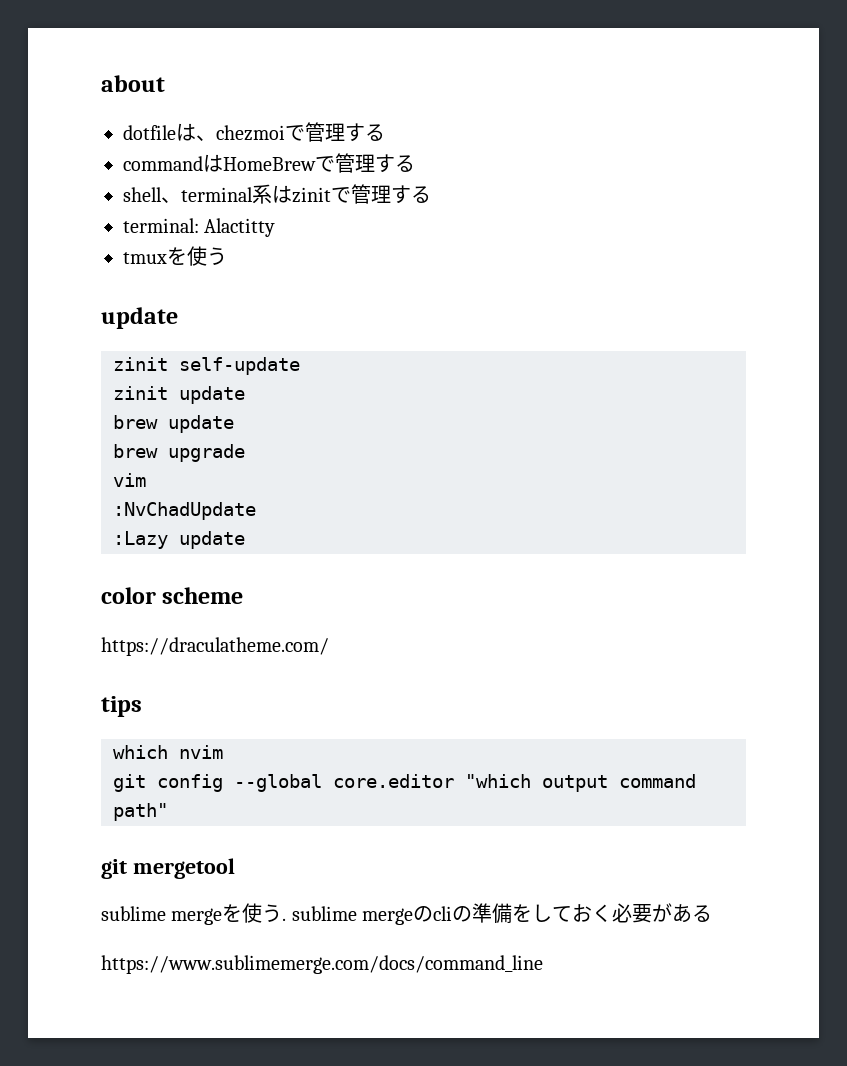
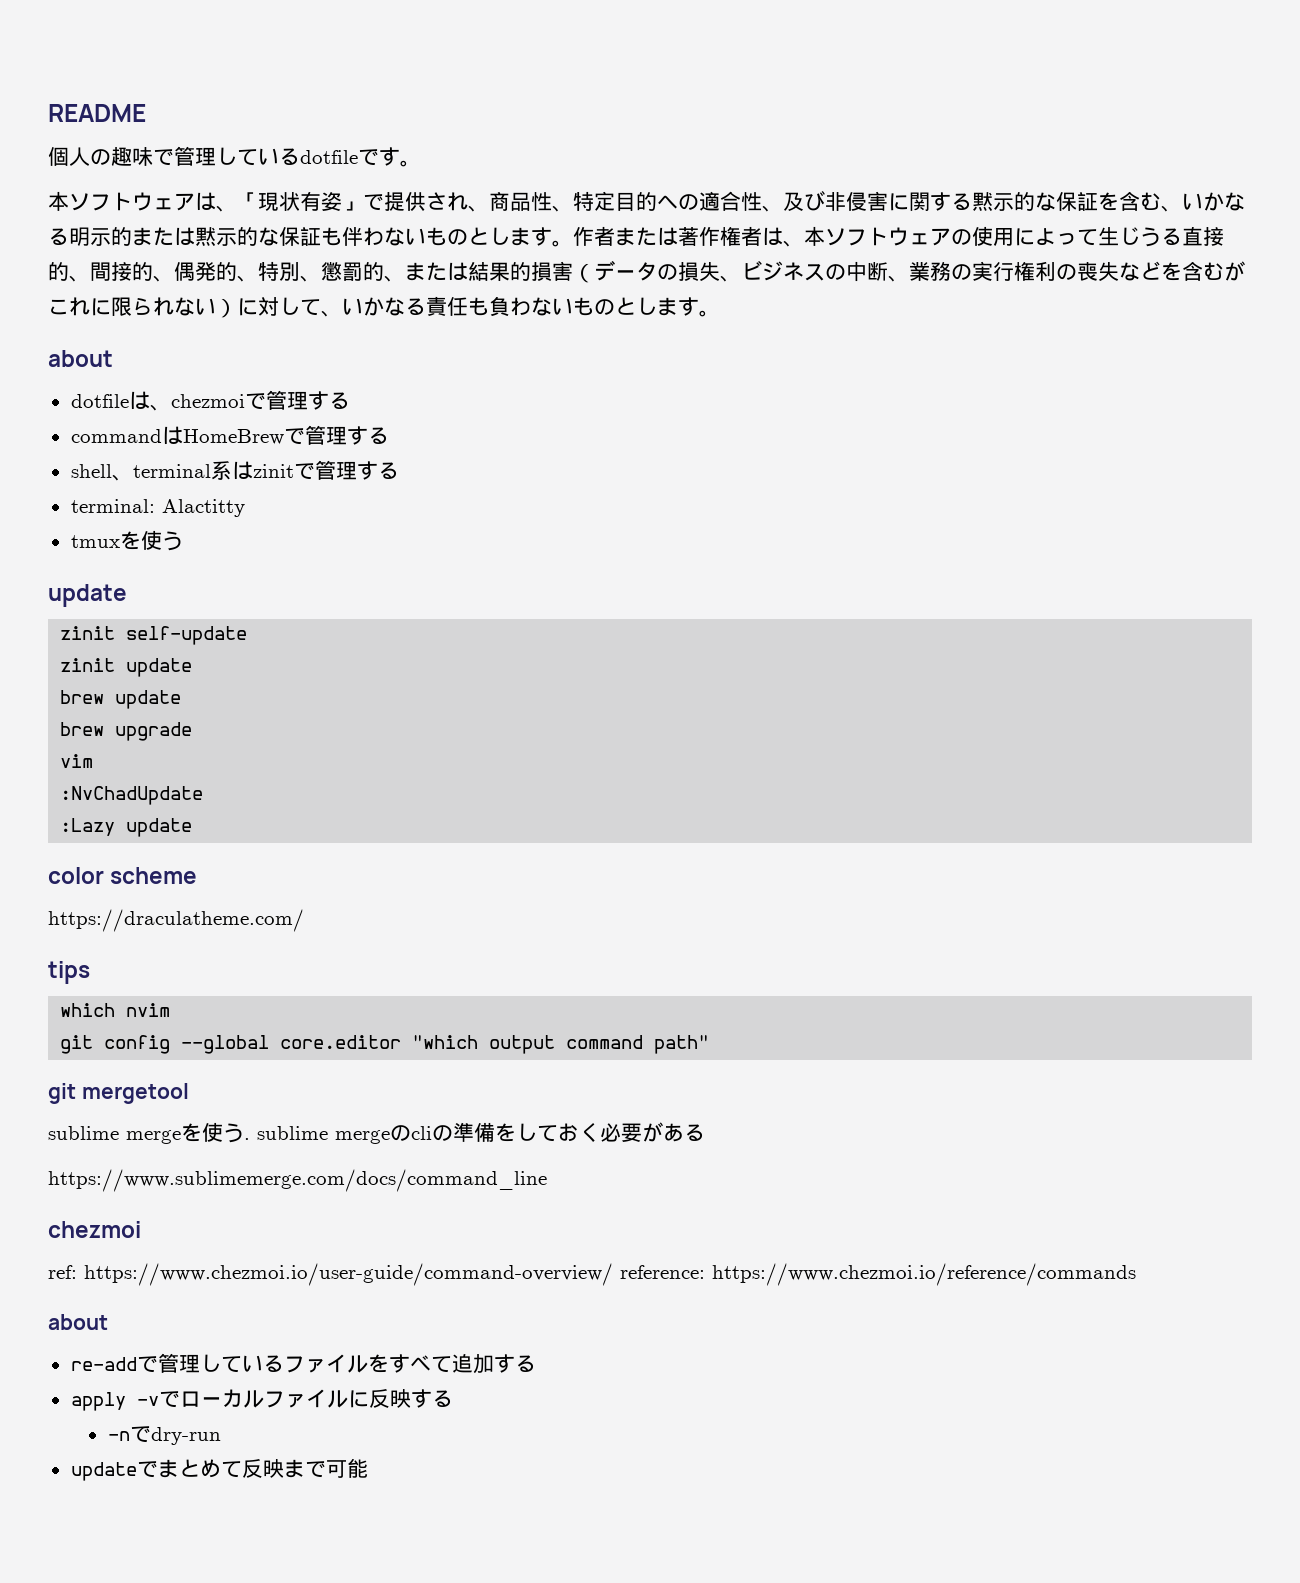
+ README
+ 個人の趣味で管理しているdotfileです。
+ 本ソフトウェアは、「現状有姿」で提供され、商品性、特定目的への適合性、及び非侵害に関する黙示的な保証を含む、いかなる明示的または黙示的な保証も伴わないものとします。作者または著作権者は、本ソフトウェアの使用によって生じうる直接的、間接的、偶発的、特別、懲罰的、または結果的損害（データの損失、ビジネスの中断、業務の実行権利の喪失などを含むがこれに限られない）に対して、いかなる責任も負わないものとします。
  https://www.sublimemerge.com/docs/command_line
+ chezmoi
+ ref: https://www.chezmoi.io/user-guide/command-overview/ reference: https://www.chezmoi.io/reference/commands
+ about
+ re-addで管理しているファイルをすべて追加する
+ apply -vでローカルファイルに反映する
+ -nでdry-run
+ updateでまとめて反映まで可能

